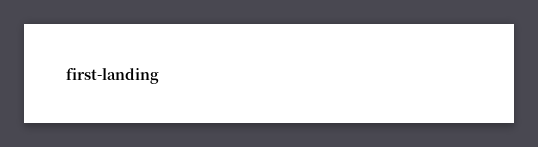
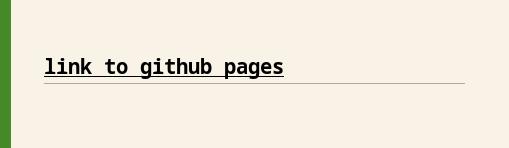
- first-landing
+ link to github pages

